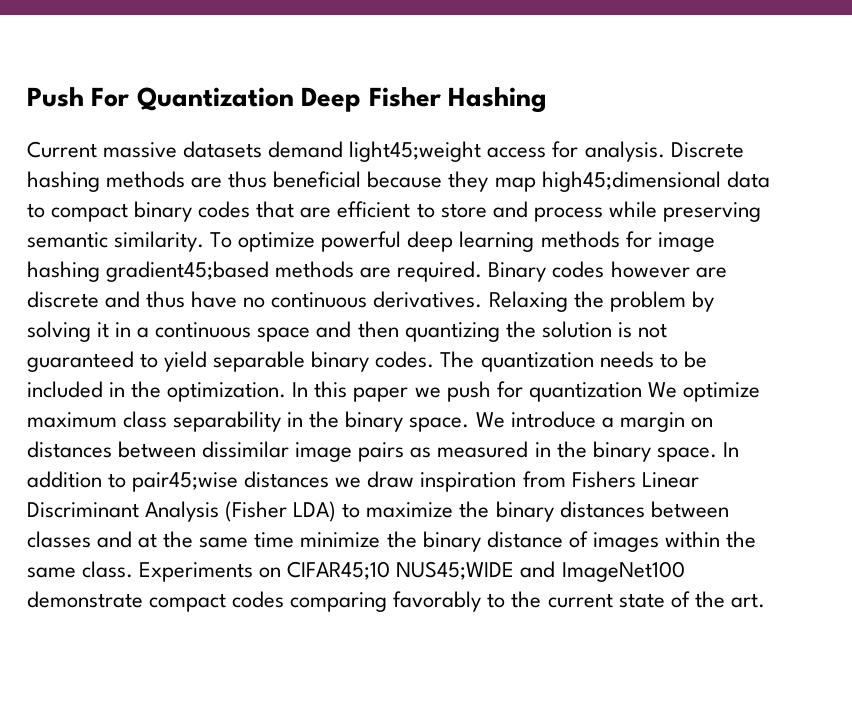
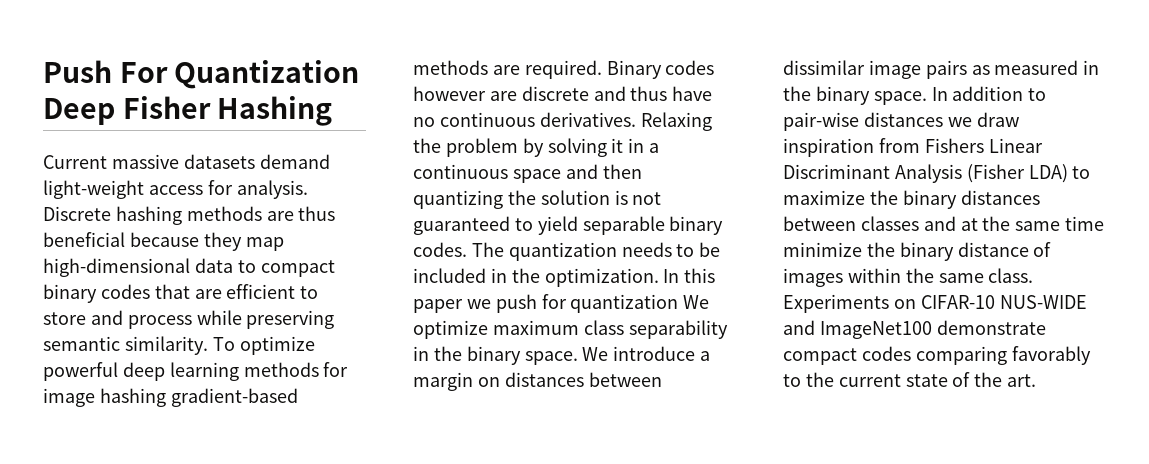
- Current massive datasets demand light45;weight access for analysis.
+ Current massive datasets demand light-weight access for analysis.
- Discrete hashing methods are thus beneficial because they map high45;dimensional data to compact binary codes that are efficient to store and process while preserving semantic similarity.
+ Discrete hashing methods are thus beneficial because they map high-dimensional data to compact binary codes that are efficient to store and process while preserving semantic similarity.
- To optimize powerful deep learning methods for image hashing gradient45;based methods are required.
+ To optimize powerful deep learning methods for image hashing gradient-based methods are required.
- In addition to pair45;wise distances we draw inspiration from Fishers Linear Discriminant Analysis (Fisher LDA) to maximize the binary distances between classes and at the same time minimize the binary distance of images within the same class.
+ In addition to pair-wise distances we draw inspiration from Fishers Linear Discriminant Analysis (Fisher LDA) to maximize the binary distances between classes and at the same time minimize the binary distance of images within the same class.
- Experiments on CIFAR45;10 NUS45;WIDE and ImageNet100 demonstrate compact codes comparing favorably to the current state of the art.
+ Experiments on CIFAR-10 NUS-WIDE and ImageNet100 demonstrate compact codes comparing favorably to the current state of the art.

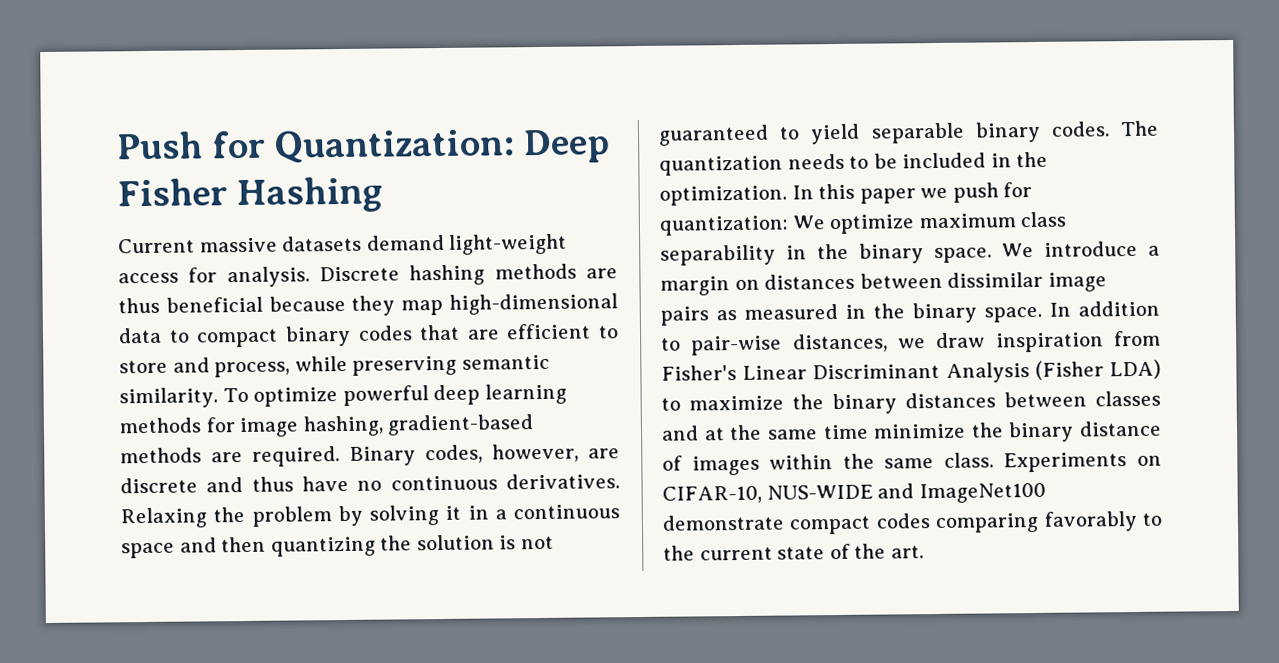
- Push For Quantization Deep Fisher Hashing
+ Push for Quantization: Deep Fisher Hashing
- Discrete hashing methods are thus beneficial because they map high-dimensional data to compact binary codes that are efficient to store and process while preserving semantic similarity.
+ Discrete hashing methods are thus beneficial because they map high-dimensional data to compact binary codes that are efficient to store and process, while preserving semantic similarity.
- To optimize powerful deep learning methods for image hashing gradient-based methods are required.
+ To optimize powerful deep learning methods for image hashing, gradient-based methods are required.
- Binary codes however are discrete and thus have no continuous derivatives.
+ Binary codes, however, are discrete and thus have no continuous derivatives.
- In this paper we push for quantization We optimize maximum class separability in the binary space.
+ In this paper we push for quantization: We optimize maximum class separability in the binary space.
- In addition to pair-wise distances we draw inspiration from Fishers Linear Discriminant Analysis (Fisher LDA) to maximize the binary distances between classes and at the same time minimize the binary distance of images within the same class.
+ In addition to pair-wise distances, we draw inspiration from Fisher's Linear Discriminant Analysis (Fisher LDA) to maximize the binary distances between classes and at the same time minimize the binary distance of images within the same class.
- Experiments on CIFAR-10 NUS-WIDE and ImageNet100 demonstrate compact codes comparing favorably to the current state of the art.
+ Experiments on CIFAR-10, NUS-WIDE and ImageNet100 demonstrate compact codes comparing favorably to the current state of the art.

